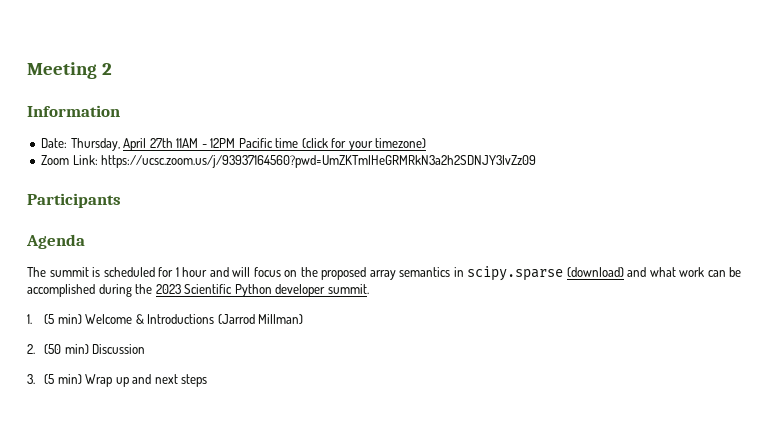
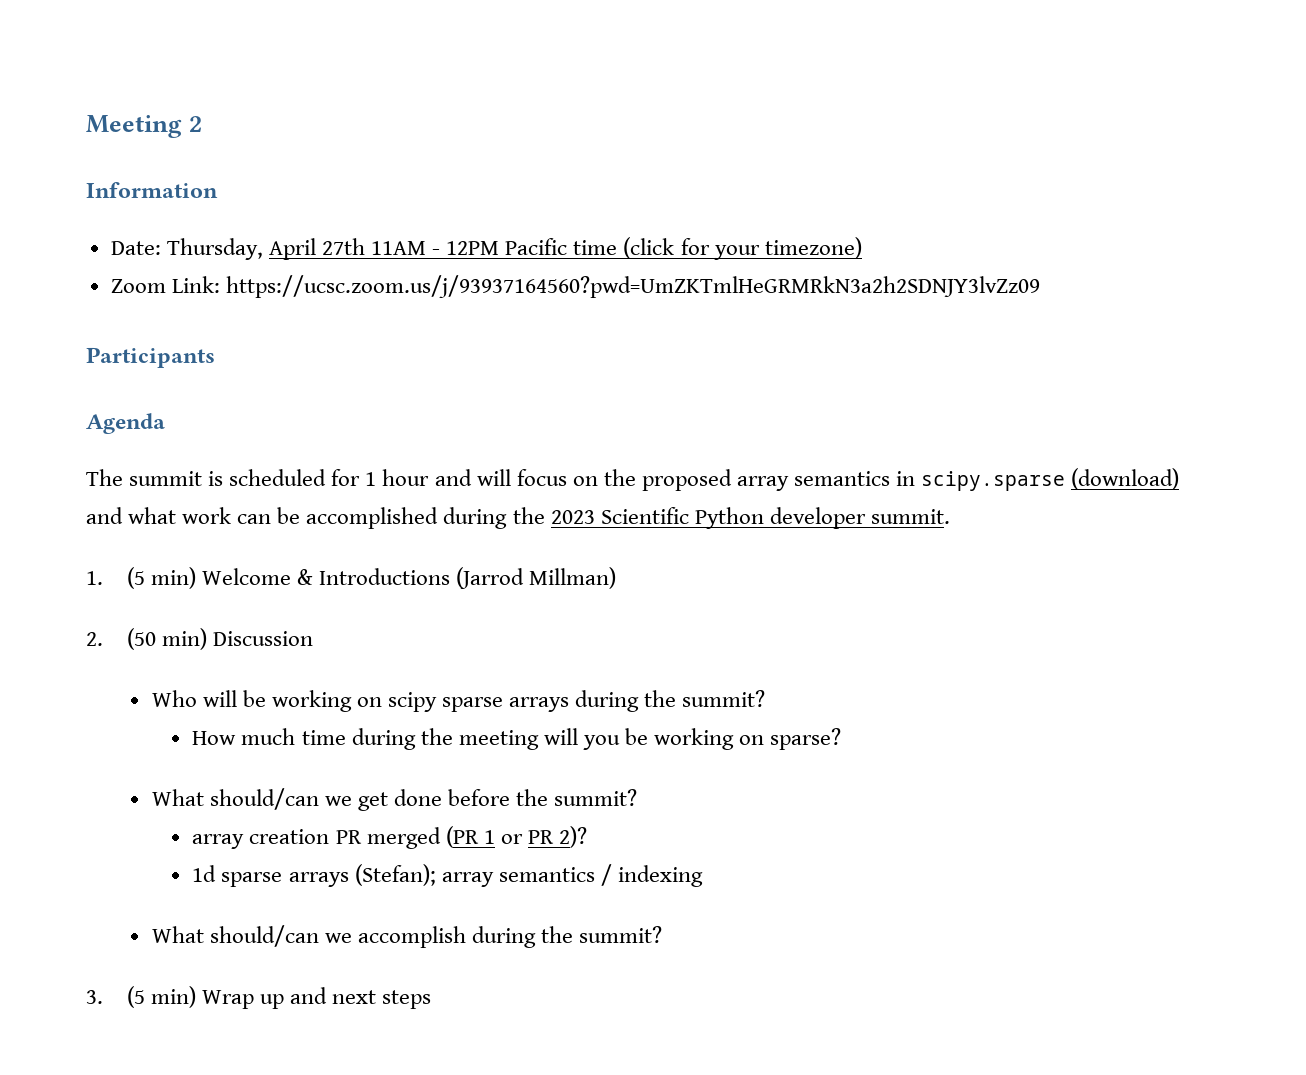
+ Who will be working on scipy sparse arrays during the summit?
+ How much time during the meeting will you be working on sparse?
+ What should/can we get done before the summit?
+ array creation PR merged (PR 1 or PR 2)?
+ 1d sparse arrays (Stefan); array semantics / indexing
+ What should/can we accomplish during the summit?

